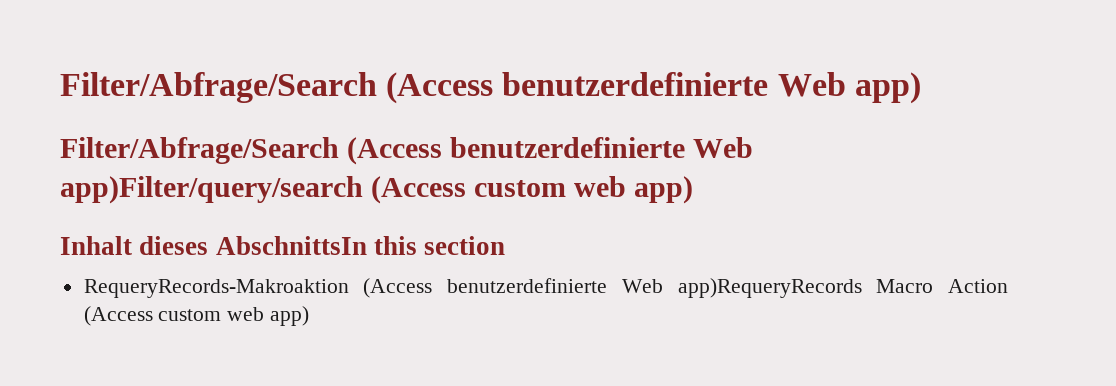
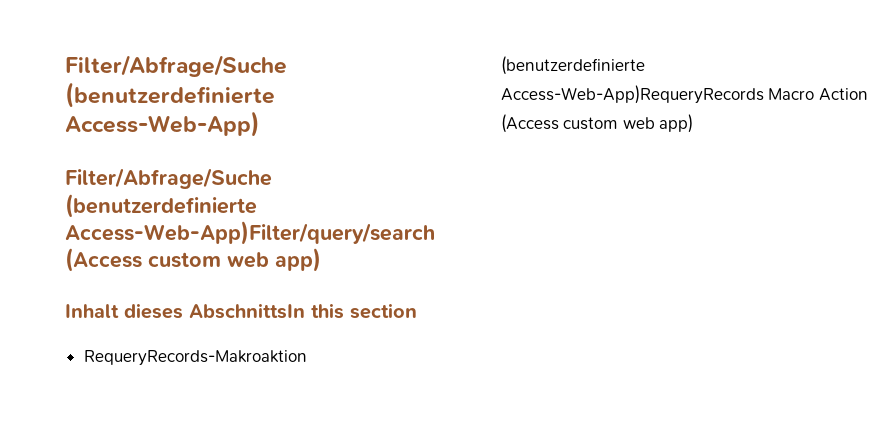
- Filter/Abfrage/Search (Access benutzerdefinierte Web app)
- Filter/Abfrage/Search (Access benutzerdefinierte Web app)Filter/query/search (Access custom web app)
+ Filter/Abfrage/Suche (benutzerdefinierte Access-Web-App)
+ Filter/Abfrage/Suche (benutzerdefinierte Access-Web-App)Filter/query/search (Access custom web app)
- RequeryRecords-Makroaktion (Access benutzerdefinierte Web app)RequeryRecords Macro Action (Access custom web app)
+ RequeryRecords-Makroaktion (benutzerdefinierte Access-Web-App)RequeryRecords Macro Action (Access custom web app)

